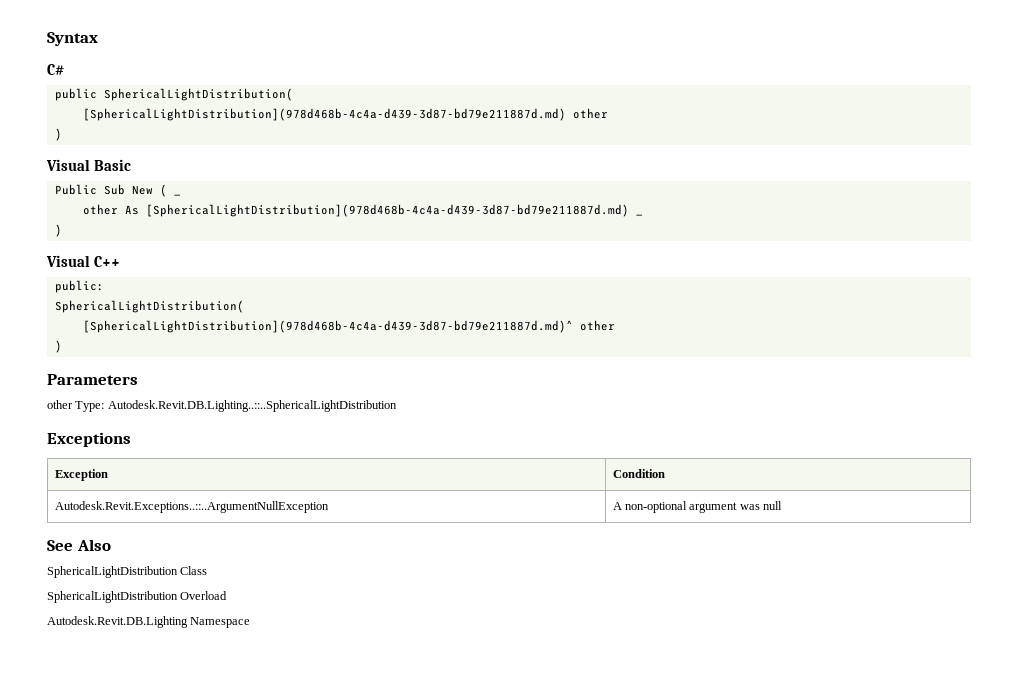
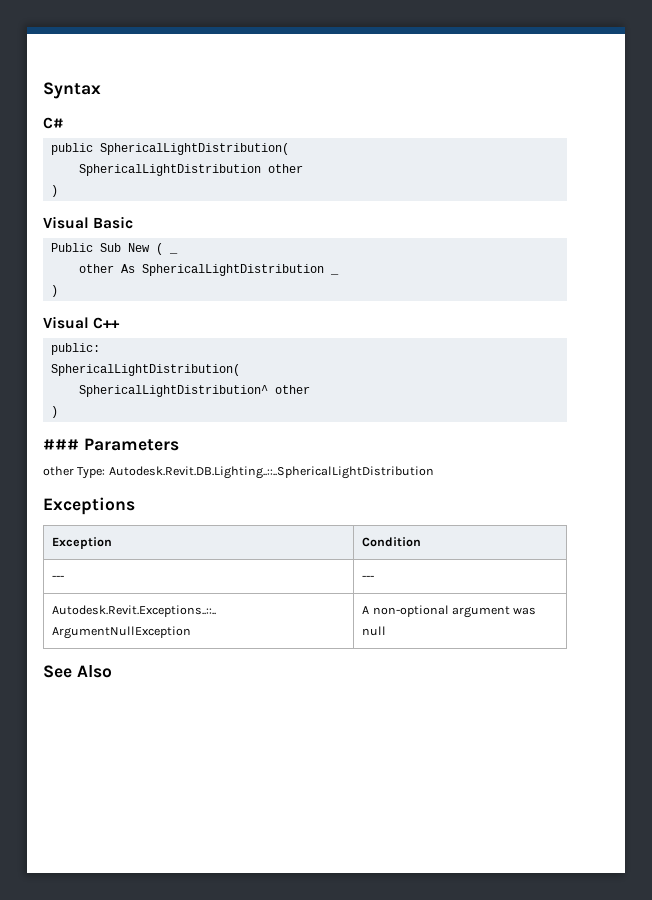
- [SphericalLightDistribution](978d468b-4c4a-d439-3d87-bd79e211887d.md) other
+ SphericalLightDistribution other
- other As [SphericalLightDistribution](978d468b-4c4a-d439-3d87-bd79e211887d.md) _
+ other As SphericalLightDistribution _
- [SphericalLightDistribution](978d468b-4c4a-d439-3d87-bd79e211887d.md)^ other
+ SphericalLightDistribution^ other
  )
- Parameters
+ ### Parameters
+ --- | ---
- SphericalLightDistribution Class
- SphericalLightDistribution Overload
- Autodesk.Revit.DB.Lighting Namespace

